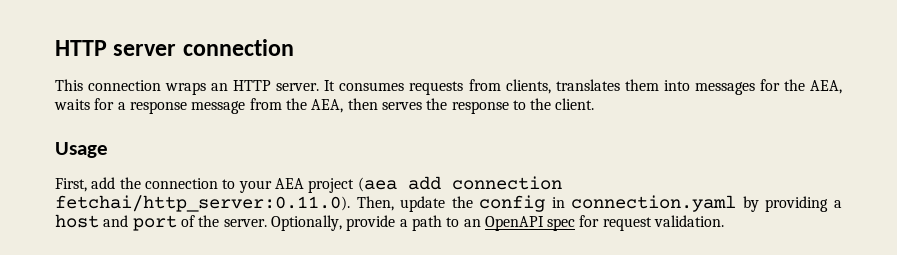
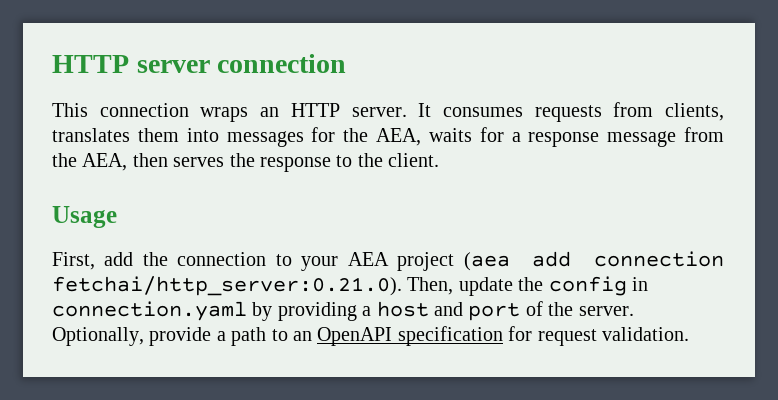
- First, add the connection to your AEA project (aea add connection fetchai/http_server:0.11.0). Then, update the config in connection.yaml by providing a host and port of the server.
+ First, add the connection to your AEA project (aea add connection fetchai/http_server:0.21.0). Then, update the config in connection.yaml by providing a host and port of the server.
- Optionally, provide a path to an OpenAPI spec for request validation.
+ Optionally, provide a path to an OpenAPI specification for request validation.

